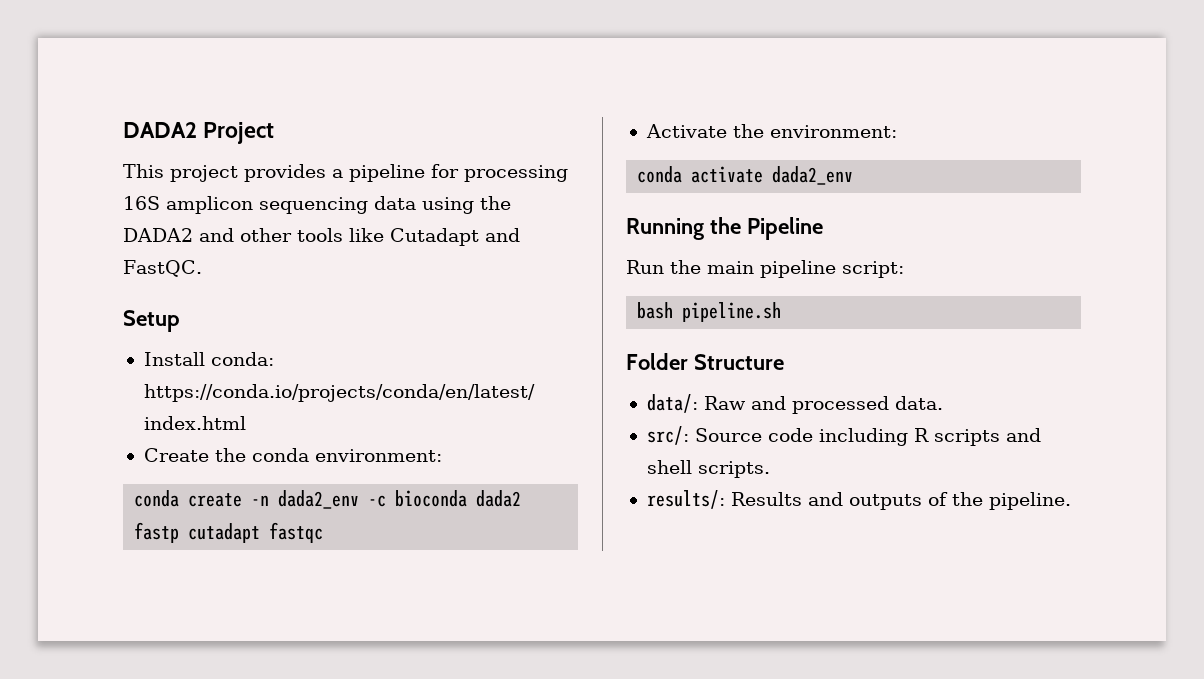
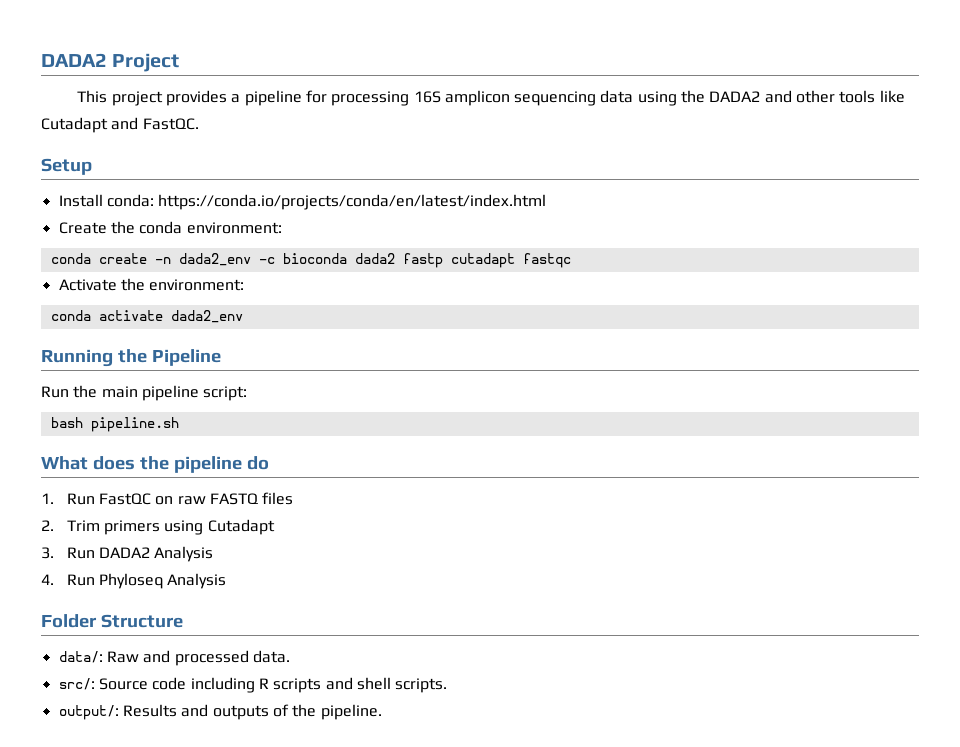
+ What does the pipeline do
+ 1. Run FastQC on raw FASTQ files
+ 2. Trim primers using Cutadapt
+ 3. Run DADA2 Analysis
+ 4. Run Phyloseq Analysis
- results/: Results and outputs of the pipeline.
+ output/: Results and outputs of the pipeline.

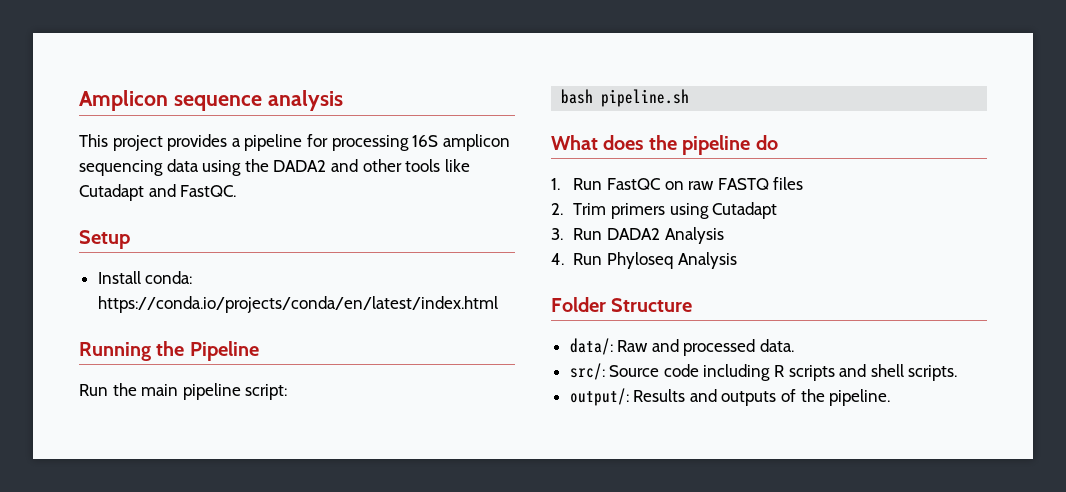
- DADA2 Project
+ Amplicon sequence analysis
- Create the conda environment:
- conda create -n dada2_env -c bioconda dada2 fastp cutadapt fastqc
- Activate the environment:
- conda activate dada2_env

